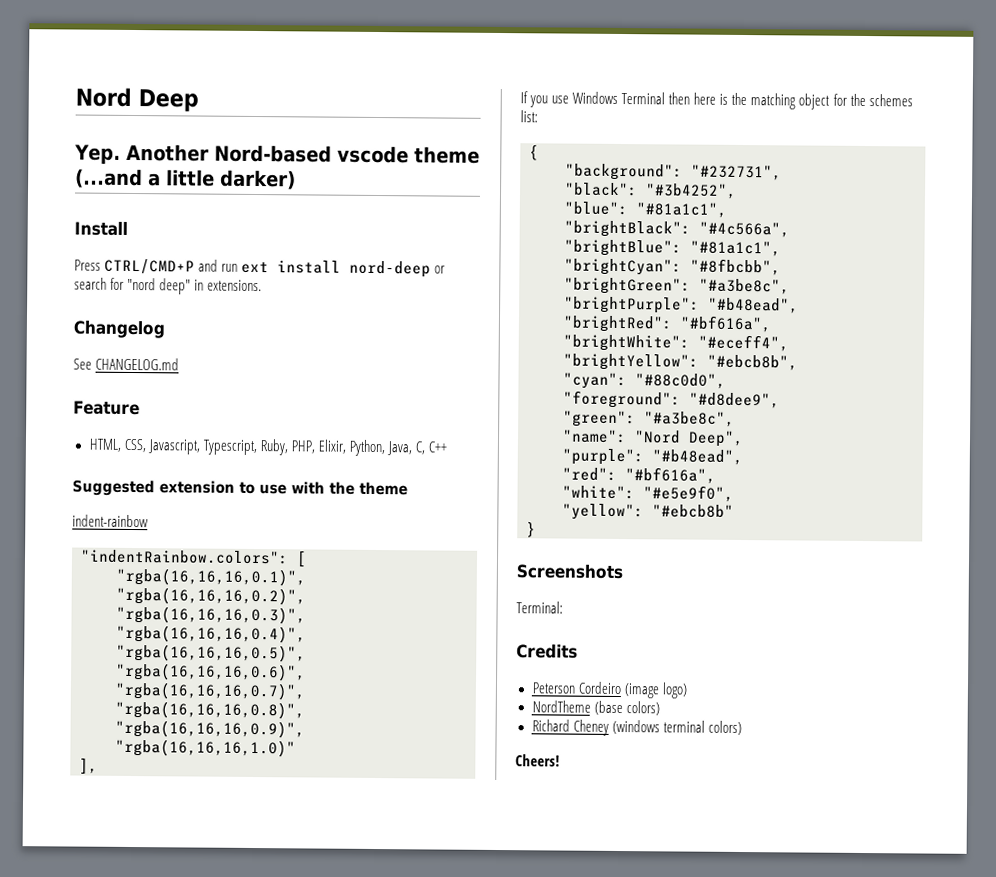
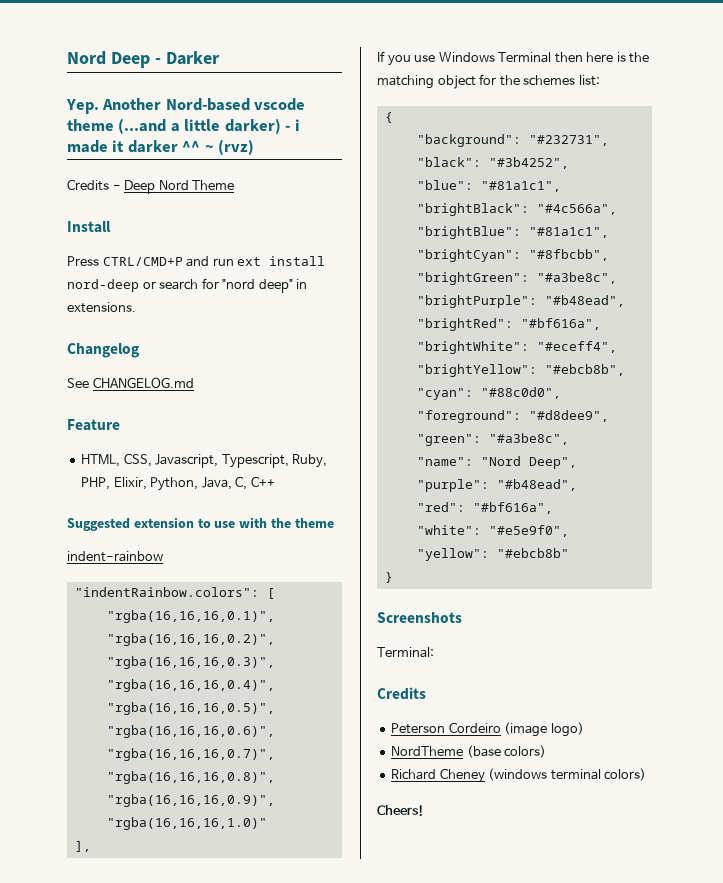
- Nord Deep
+ Nord Deep - Darker
- Yep. Another Nord-based vscode theme (...and a little darker)
+ Yep. Another Nord-based vscode theme (...and a little darker) - i made it darker ^^ ~ (rvz)
+ Credits - Deep Nord Theme

